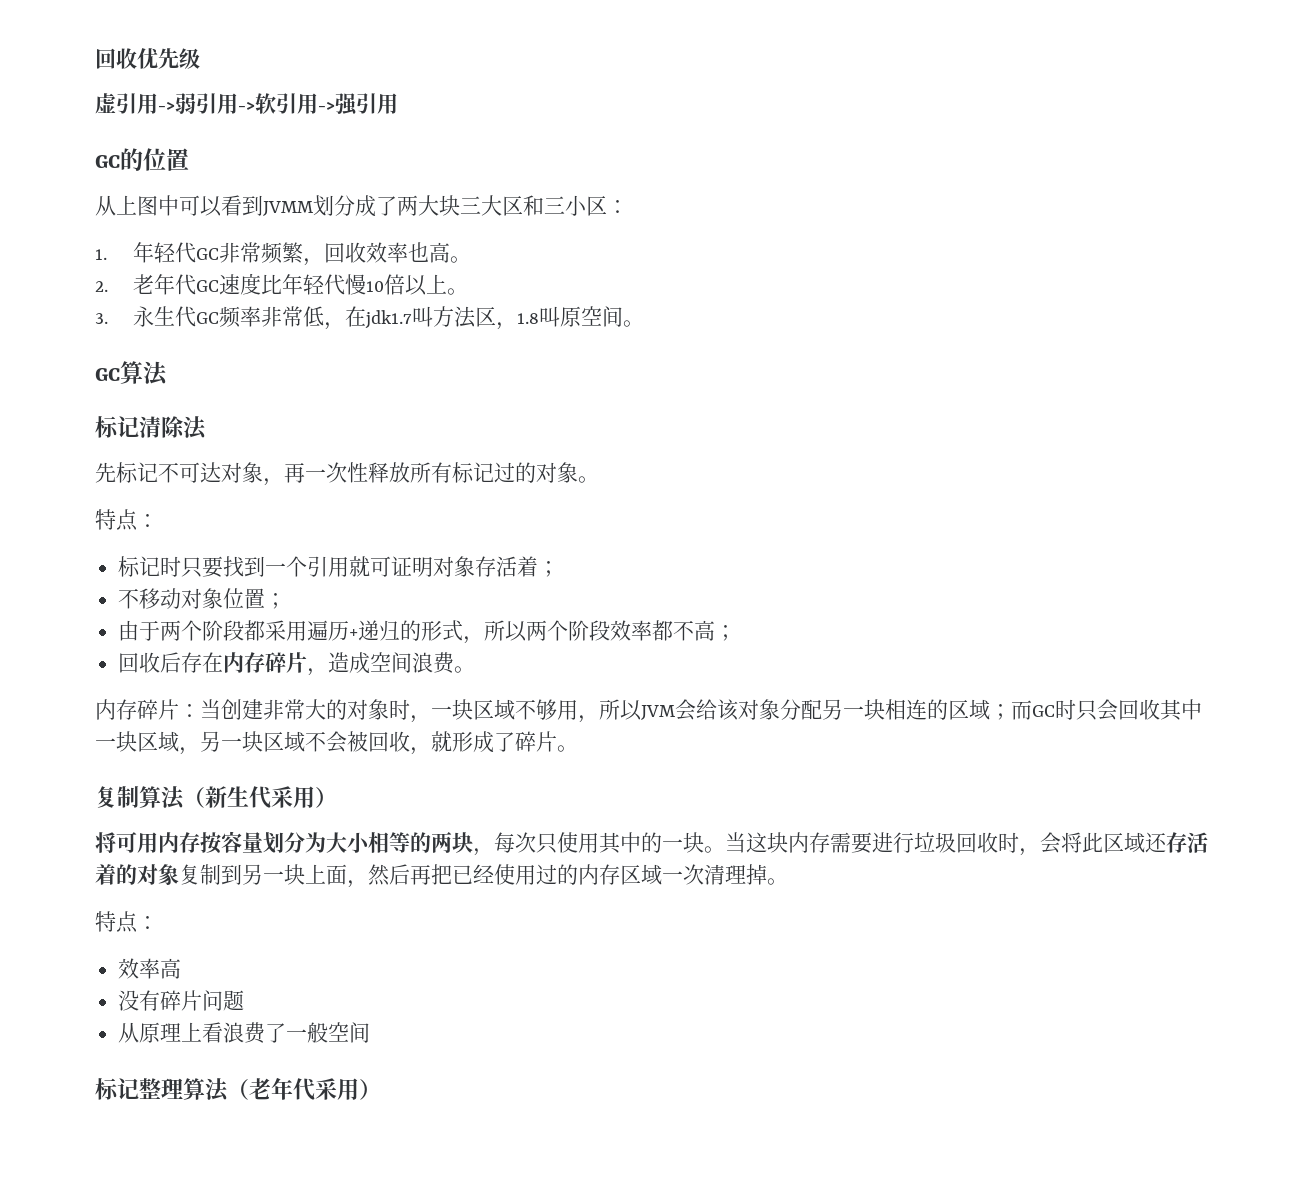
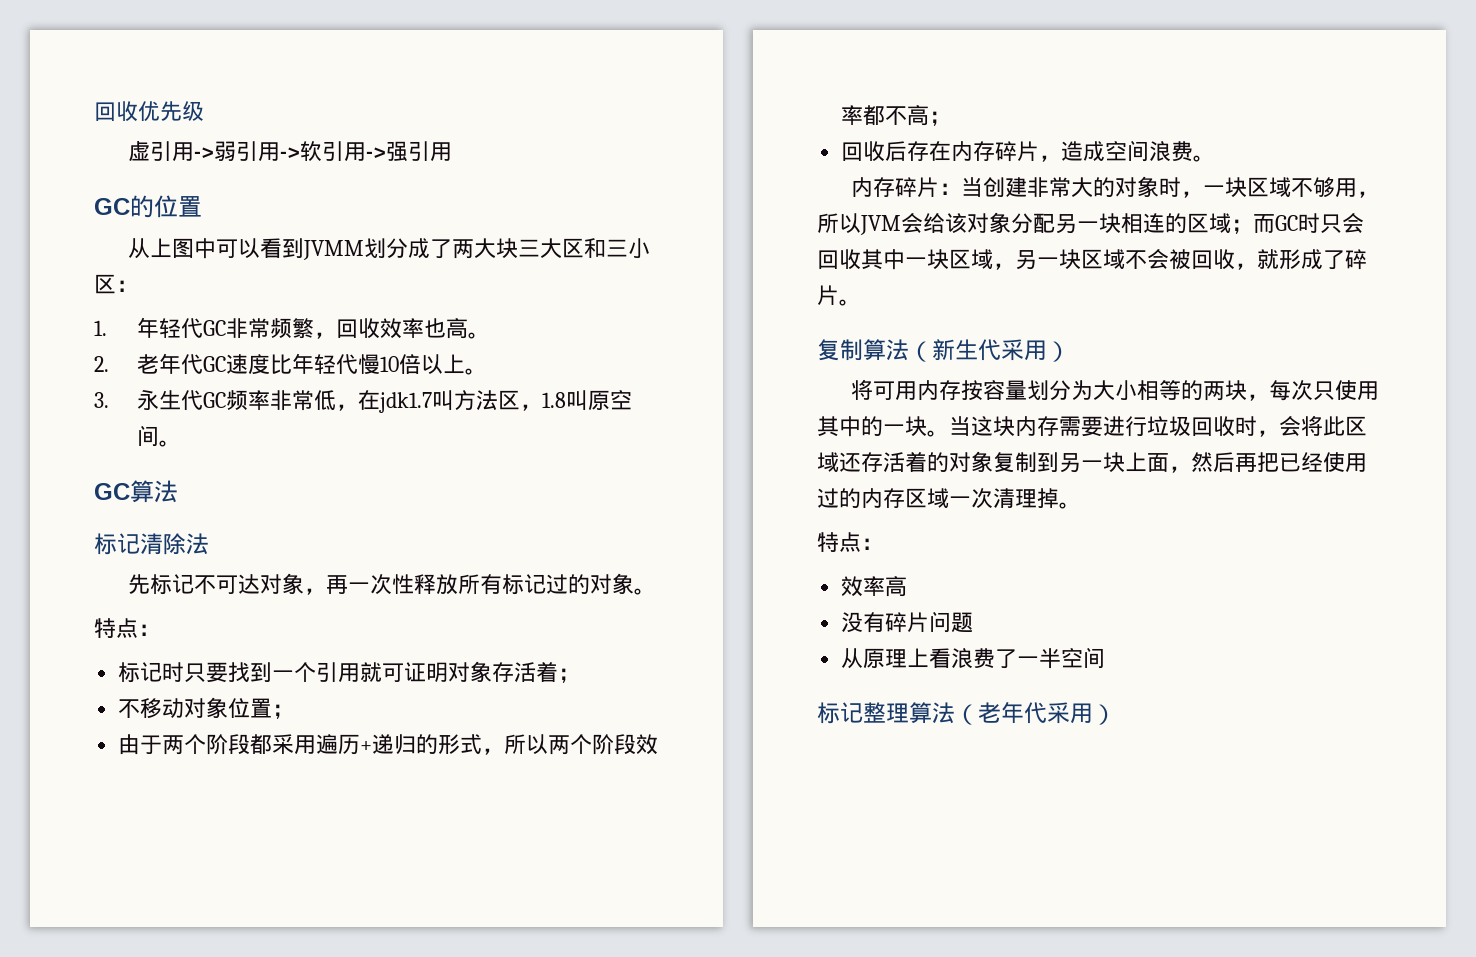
- 从原理上看浪费了一般空间
+ 从原理上看浪费了一半空间

